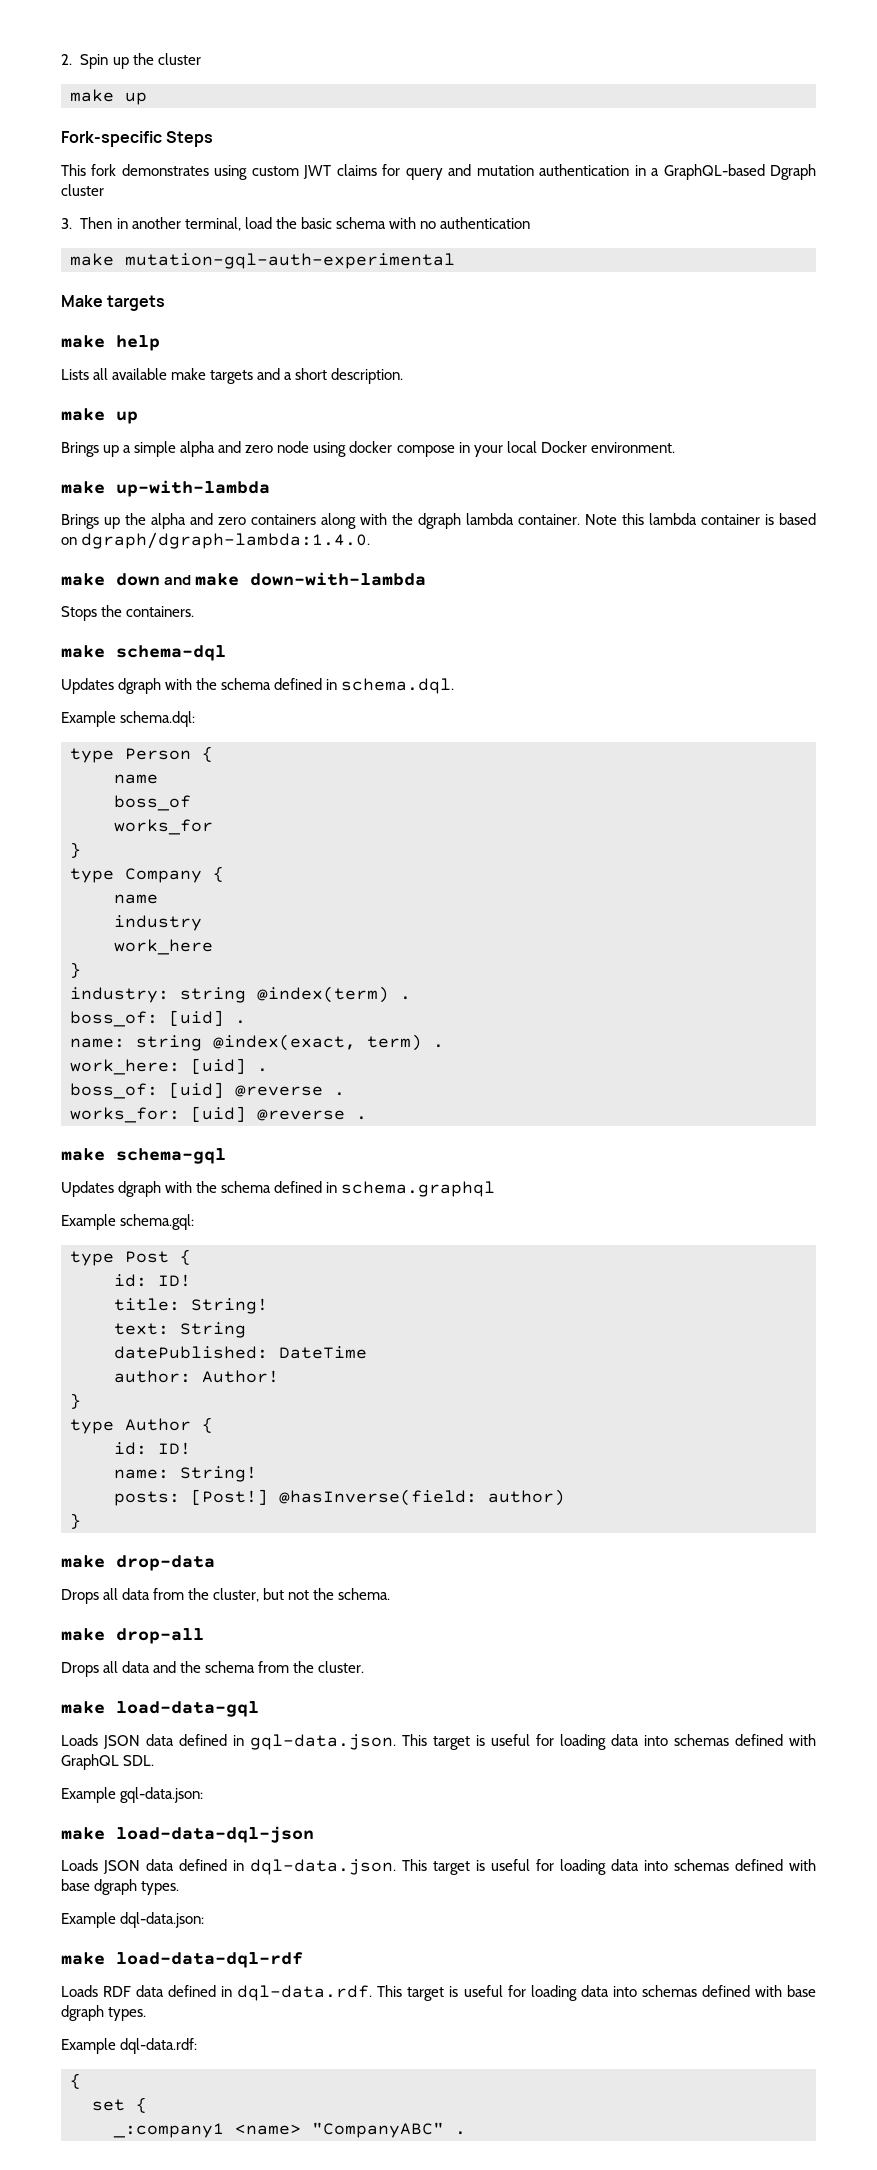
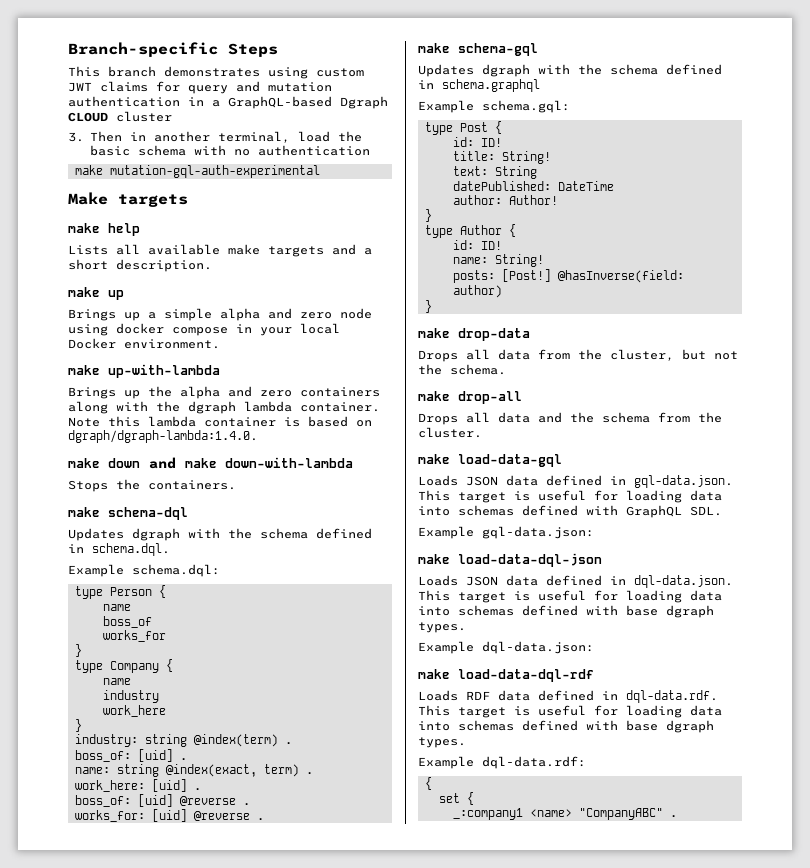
- 2. Spin up the cluster
- make up
- Fork-specific Steps
+ Branch-specific Steps
- This fork demonstrates using custom JWT claims for query and mutation authentication in a GraphQL-based Dgraph cluster
+ This branch demonstrates using custom JWT claims for query and mutation authentication in a GraphQL-based Dgraph CLOUD cluster

